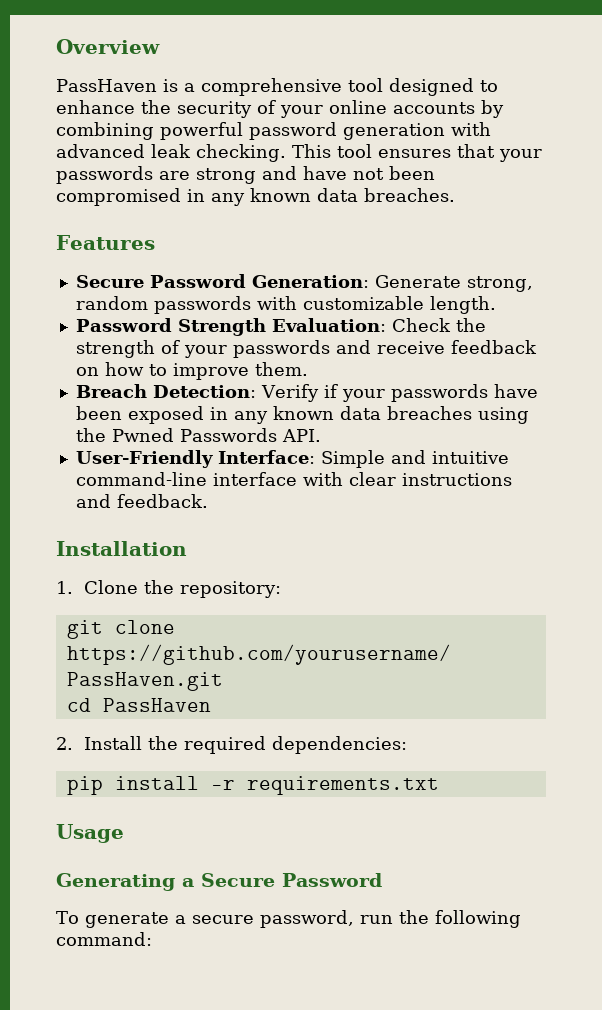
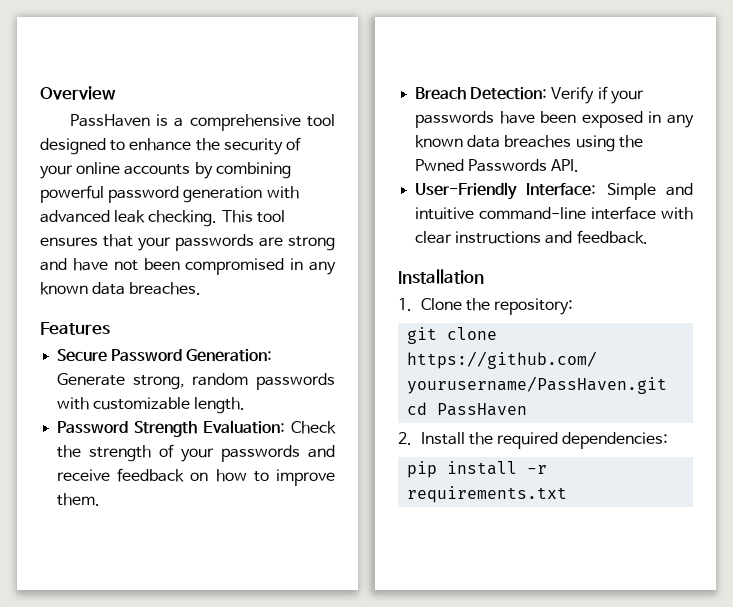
- Usage
- Generating a Secure Password
- To generate a secure password, run the following command:

